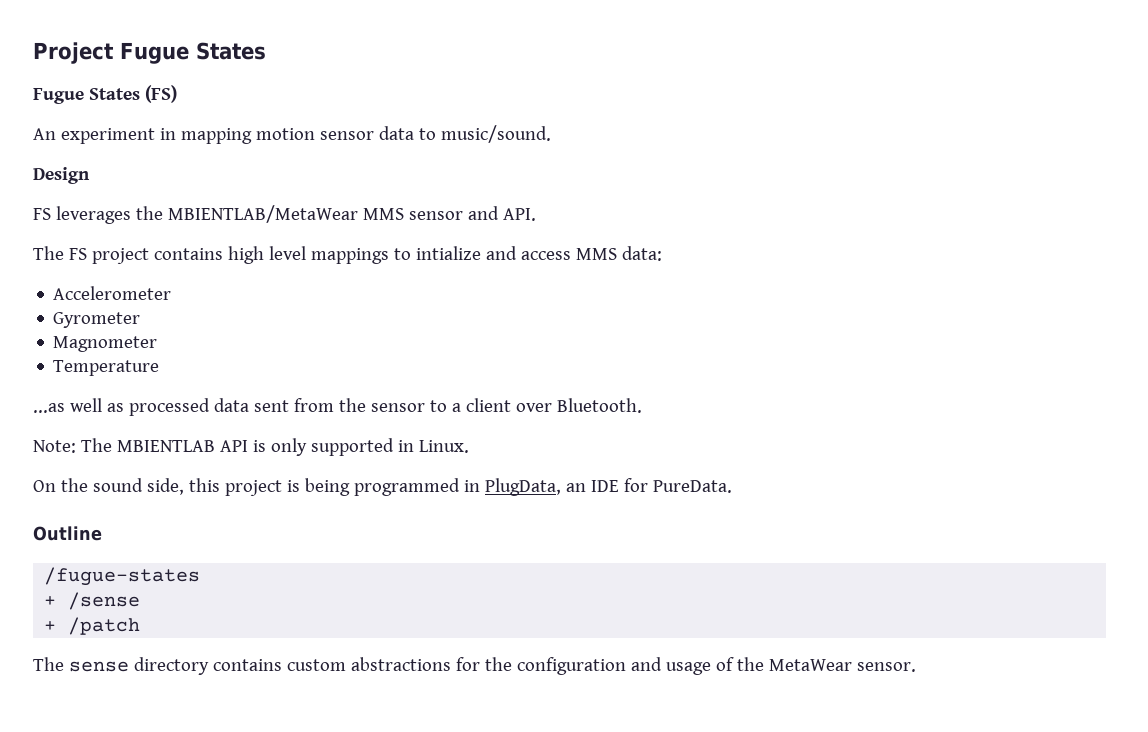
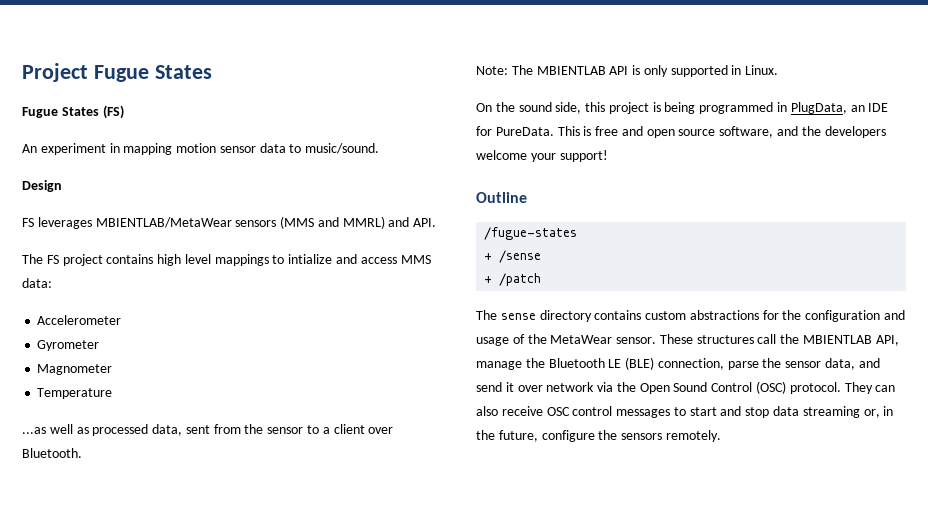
- FS leverages the MBIENTLAB/MetaWear MMS sensor and API.
+ FS leverages MBIENTLAB/MetaWear sensors (MMS and MMRL) and API.
- ...as well as processed data sent from the sensor to a client over Bluetooth.
+ ...as well as processed data, sent from the sensor to a client over Bluetooth.
+ This is free and open source software, and the developers welcome your support!
+ These structures call the MBIENTLAB API, manage the Bluetooth LE (BLE) connection, parse the sensor data, and send it over network via the Open Sound Control (OSC) protocol. They can also receive OSC control messages to start and stop data streaming or, in the future, configure the sensors remotely.

